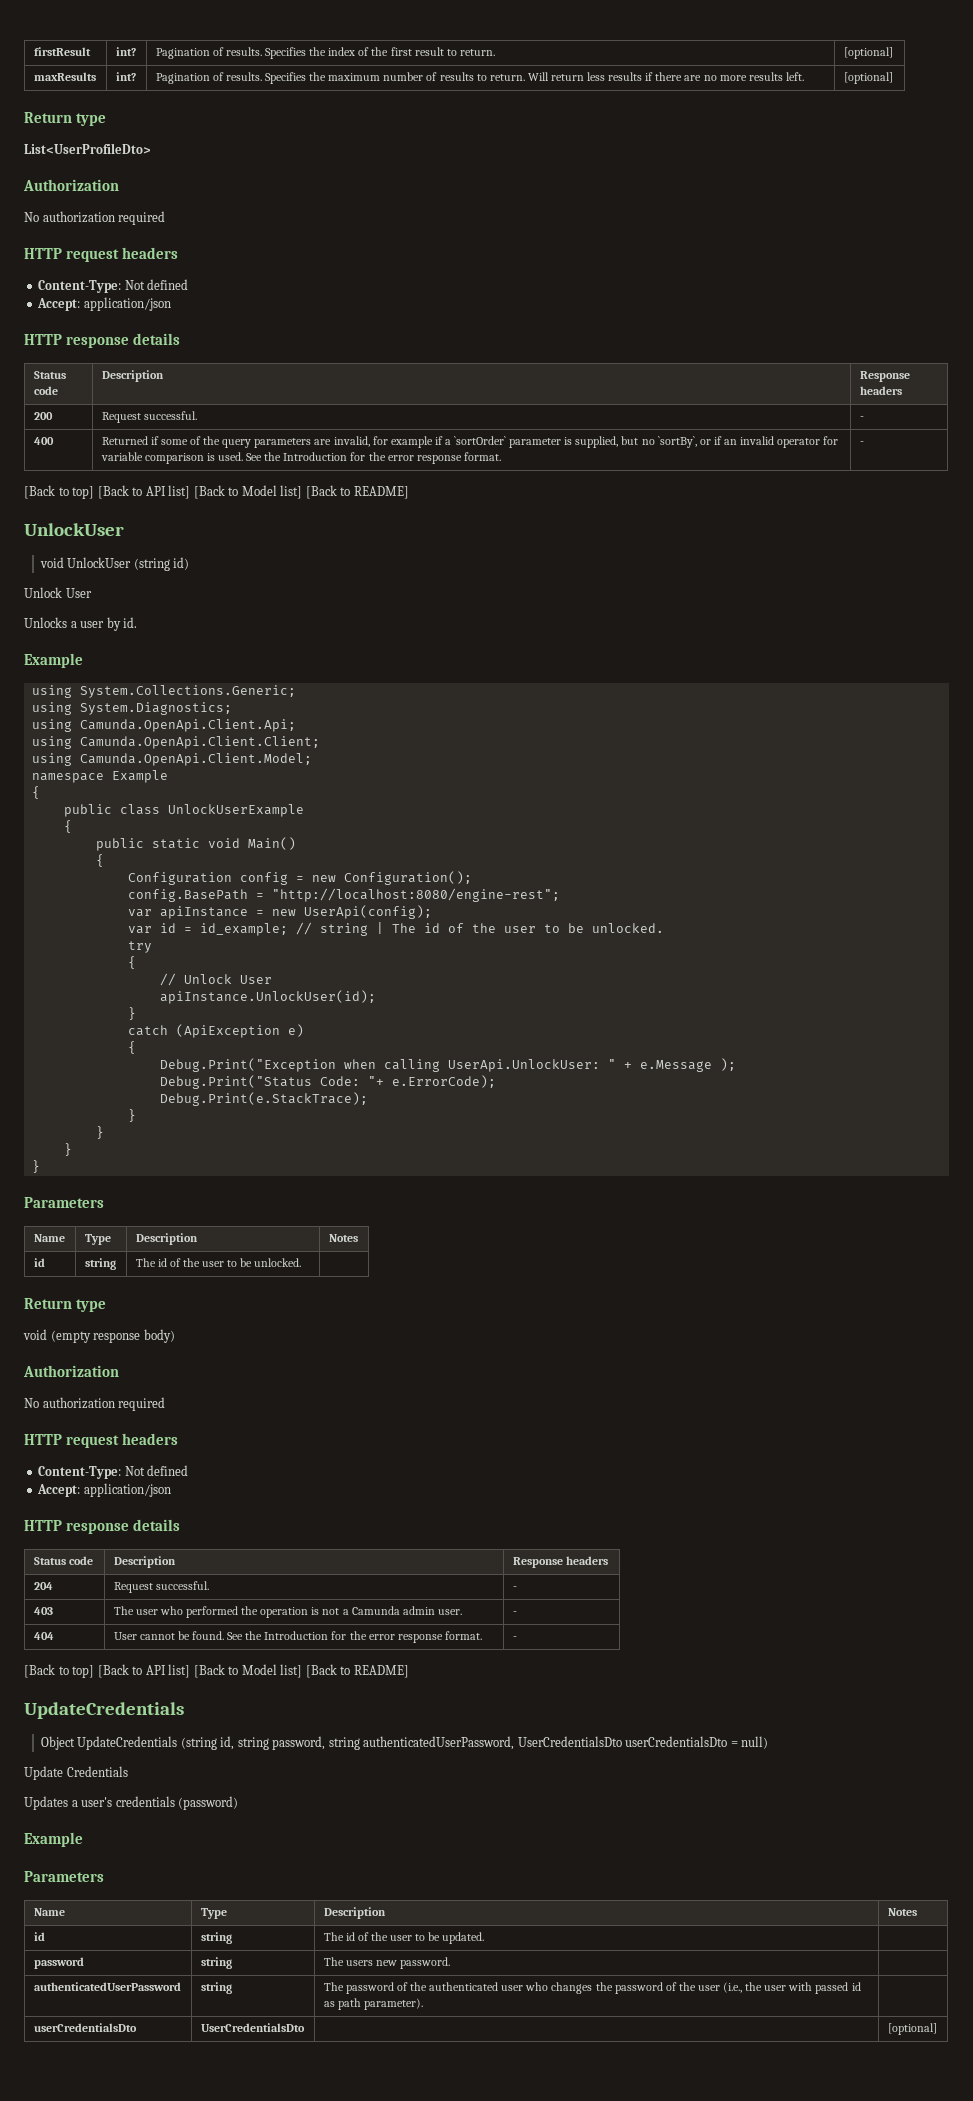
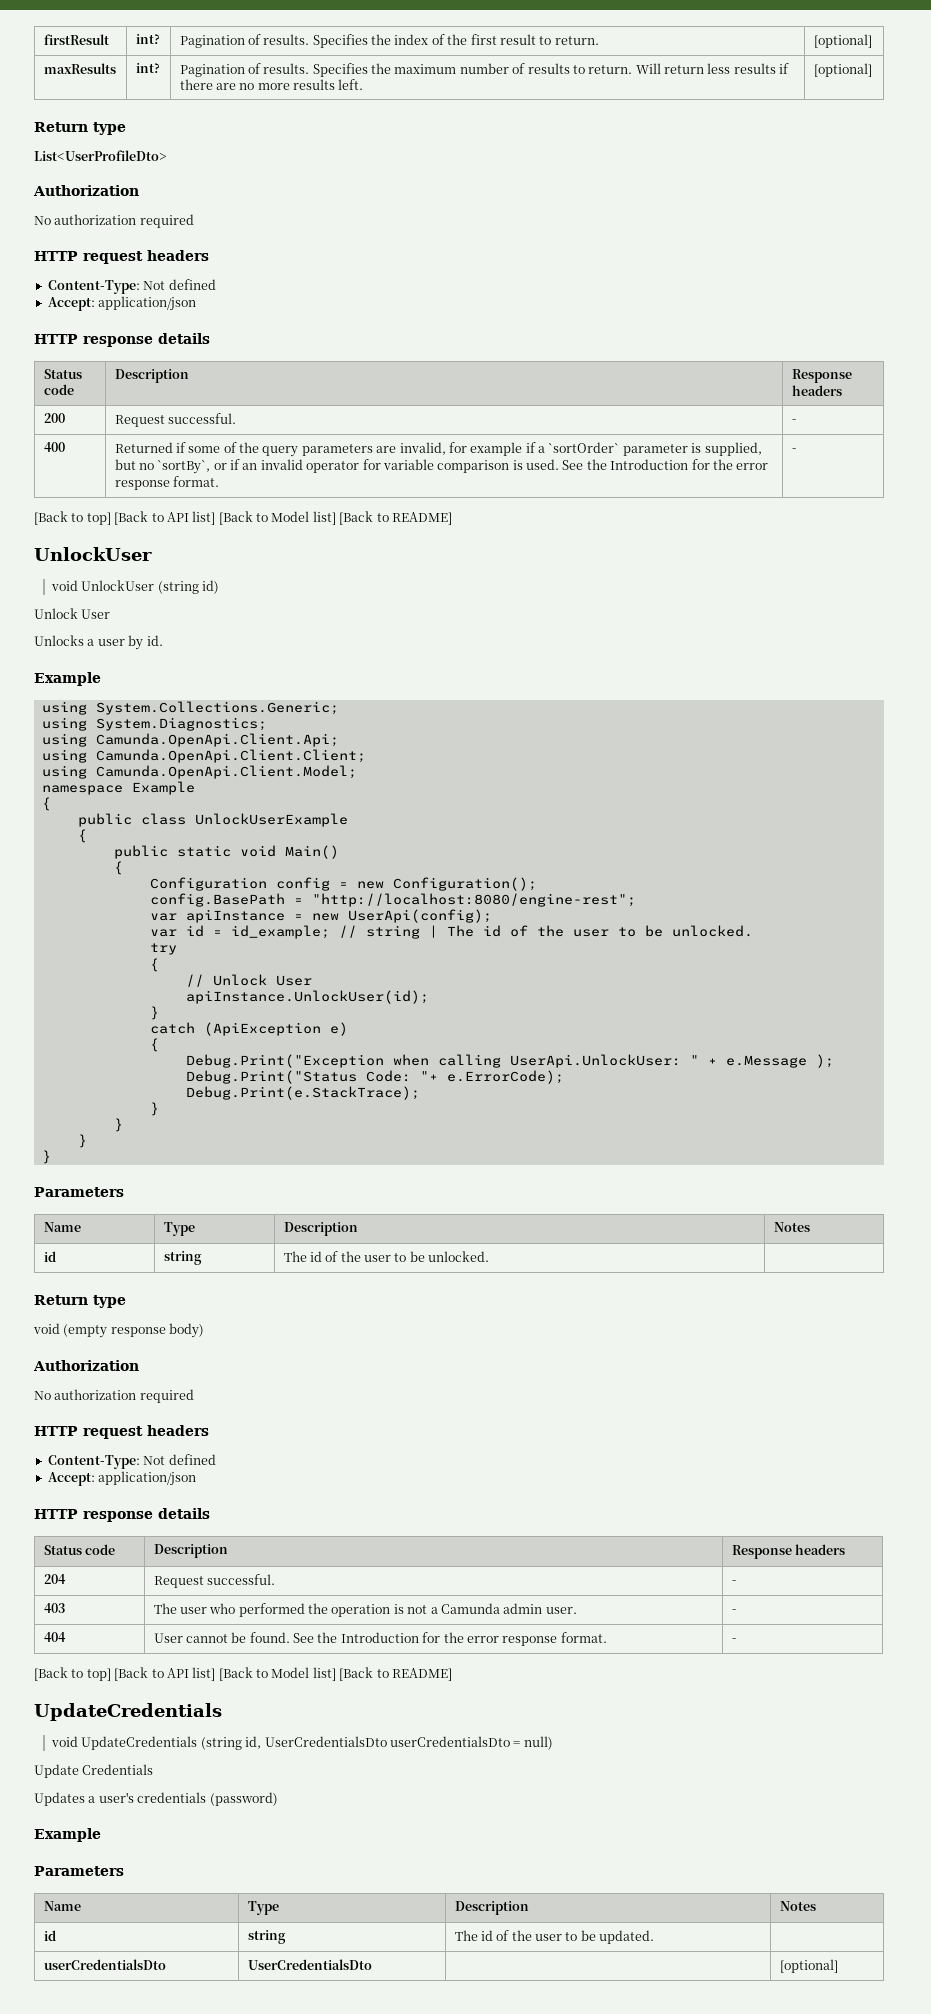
- Object UpdateCredentials (string id, string password, string authenticatedUserPassword, UserCredentialsDto userCredentialsDto = null)
+ void UpdateCredentials (string id, UserCredentialsDto userCredentialsDto = null)
- password | string | The users new password. |
- authenticatedUserPassword | string | The password of the authenticated user who changes the password of the user (i.e., the user with passed id as path parameter). |

